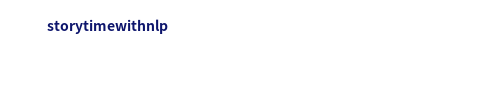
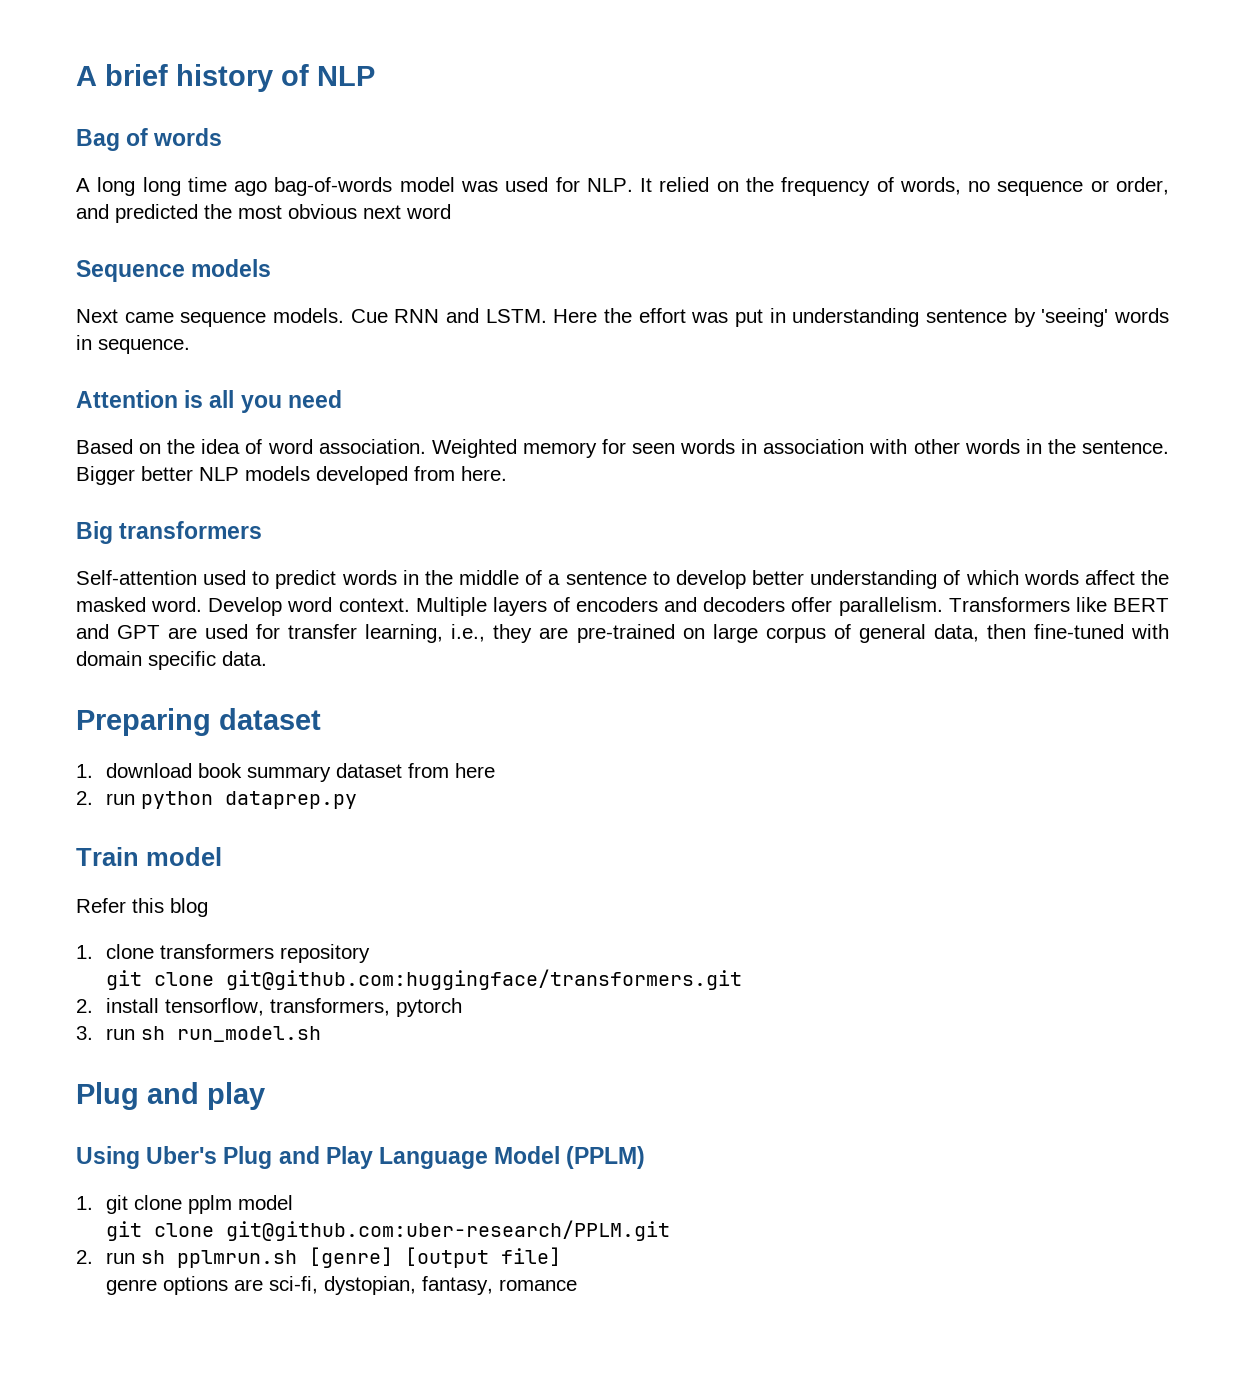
- storytimewithnlp
+ A brief history of NLP
+ Bag of words
+ A long long time ago bag-of-words model was used for NLP. It relied on the frequency of words, no sequence or order, and predicted the most obvious next word
+ Sequence models
+ Next came sequence models. Cue RNN and LSTM. Here the effort was put in understanding sentence by 'seeing' words in sequence.
+ Attention is all you need
+ Based on the idea of word association. Weighted memory for seen words in association with other words in the sentence. Bigger better NLP models developed from here.
+ Big transformers
+ Self-attention used to predict words in the middle of a sentence to develop better understanding of which words affect the masked word. Develop word context. Multiple layers of encoders and decoders offer parallelism. Transformers like BERT and GPT are used for transfer learning, i.e., they are pre-trained on large corpus of general data, then fine-tuned with domain specific data.
+ Preparing dataset
+ 1. download book summary dataset from here
+ 2. run python dataprep.py
+ Train model
+ Refer this blog
+ 1. clone transformers repository
+ git clone git@github.com:huggingface/transformers.git
+ 2. install tensorflow, transformers, pytorch
+ 3. run sh run_model.sh
+ Plug and play
+ Using Uber's Plug and Play Language Model (PPLM)
+ 1. git clone pplm model
+ git clone git@github.com:uber-research/PPLM.git
+ 2. run sh pplmrun.sh [genre] [output file]
+ genre options are sci-fi, dystopian, fantasy, romance

